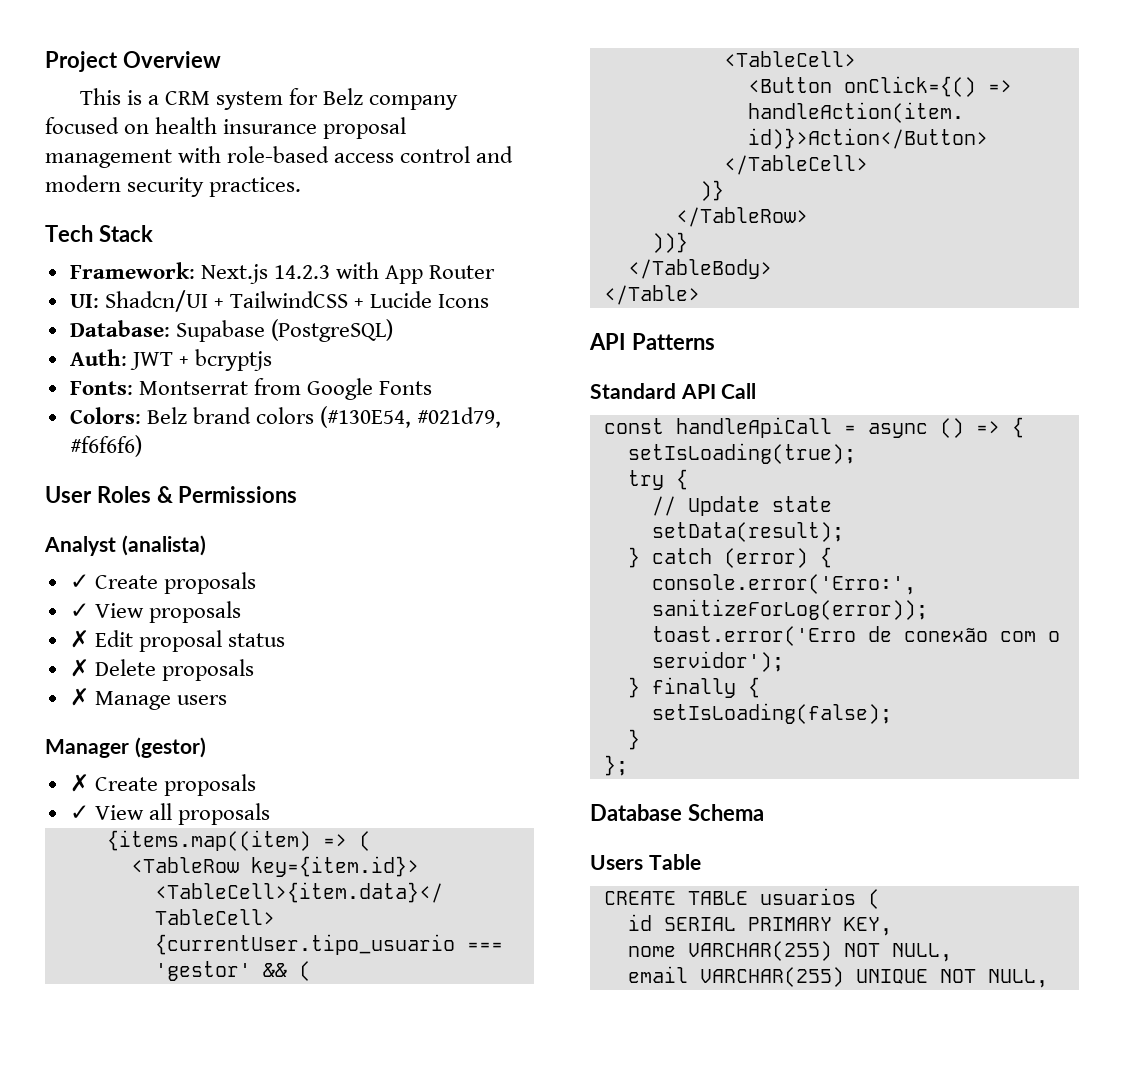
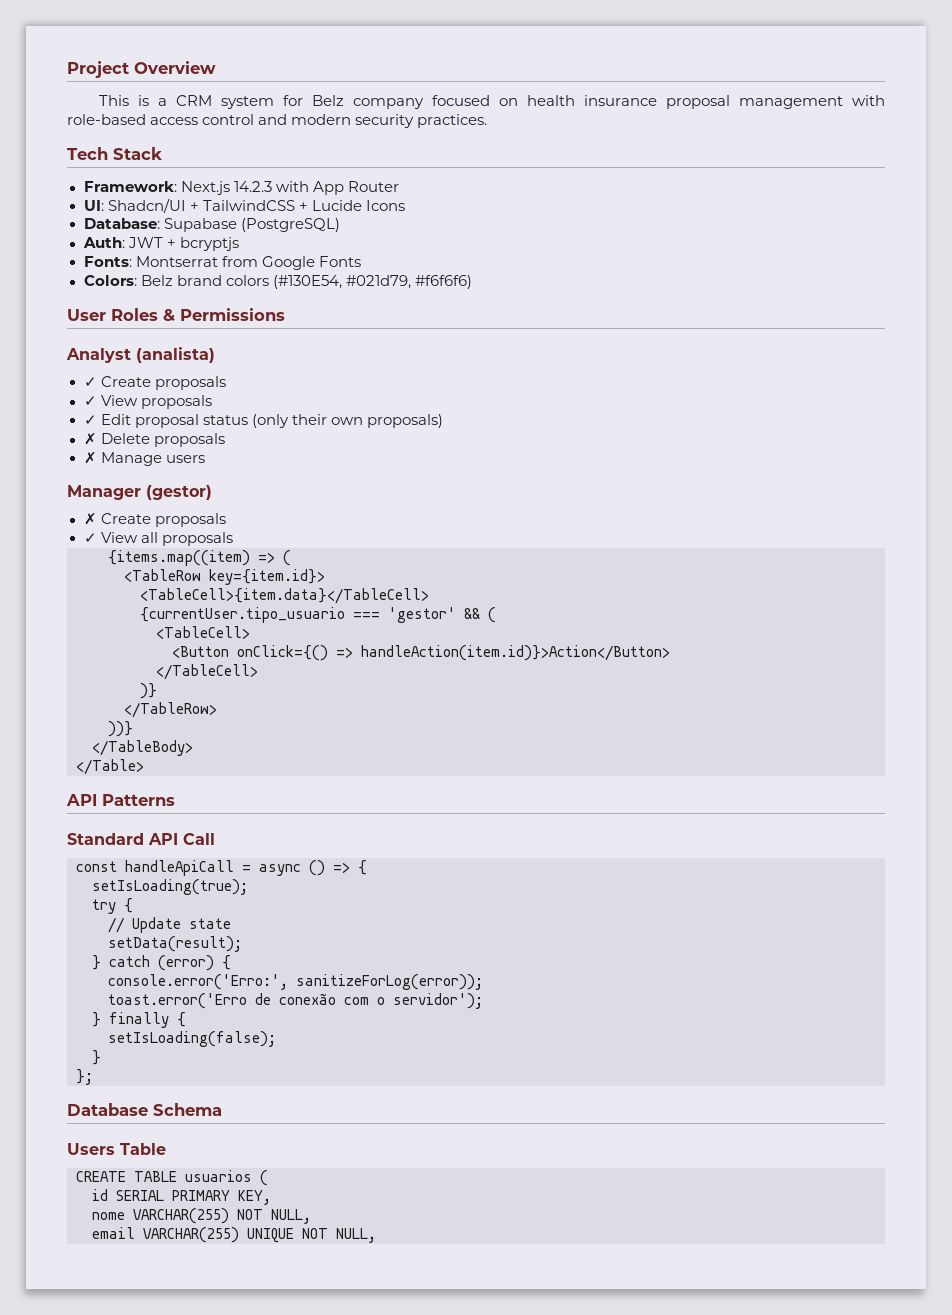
- ✗ Edit proposal status
+ ✓ Edit proposal status (only their own proposals)

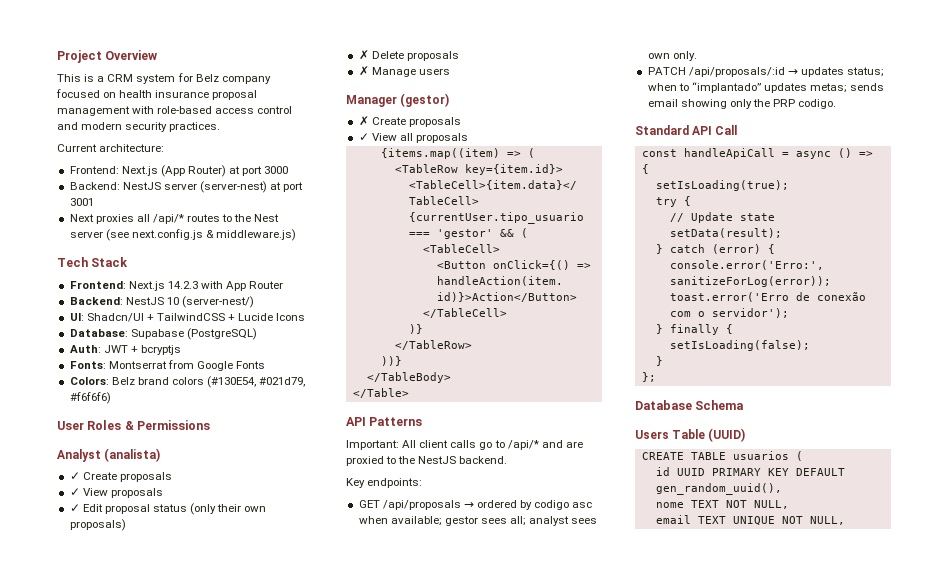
+ Current architecture:
+ Frontend: Next.js (App Router) at port 3000
+ Backend: NestJS server (server-nest) at port 3001
+ Next proxies all /api/* routes to the Nest server (see next.config.js & middleware.js)
- Framework: Next.js 14.2.3 with App Router
+ Frontend: Next.js 14.2.3 with App Router
+ Backend: NestJS 10 (server-nest/)
+ Important: All client calls go to /api/* and are proxied to the NestJS backend.
+ Key endpoints:
+ GET /api/proposals → ordered by codigo asc when available; gestor sees all; analyst sees own only.
+ PATCH /api/proposals/:id → updates status; when to “implantado” updates metas; sends email showing only the PRP codigo.
- Users Table
+ Users Table (UUID)
- id SERIAL PRIMARY KEY,
+ id UUID PRIMARY KEY DEFAULT gen_random_uuid(),
- nome VARCHAR(255) NOT NULL,
+ nome TEXT NOT NULL,
- email VARCHAR(255) UNIQUE NOT NULL,
+ email TEXT UNIQUE NOT NULL,

